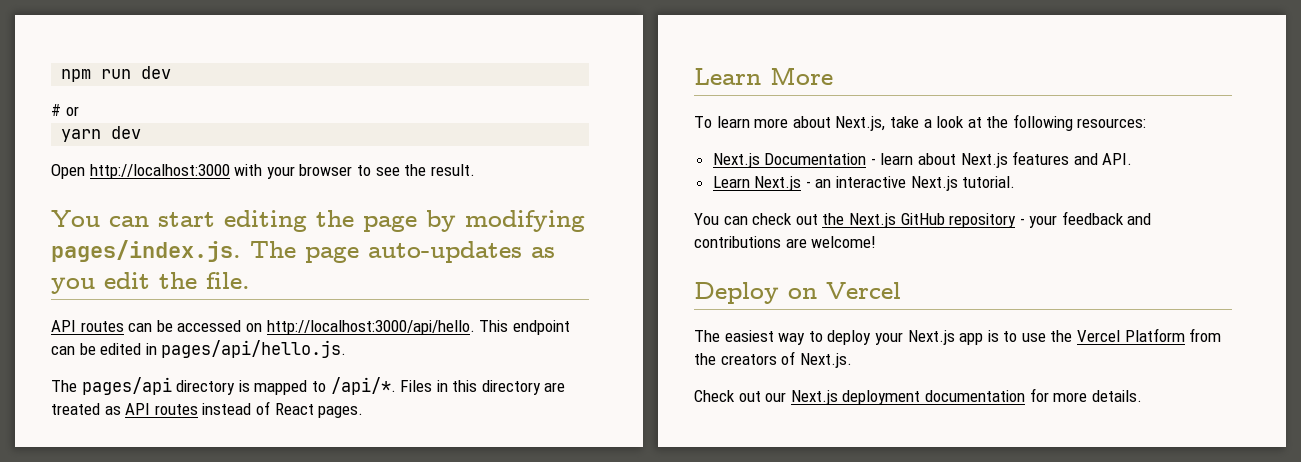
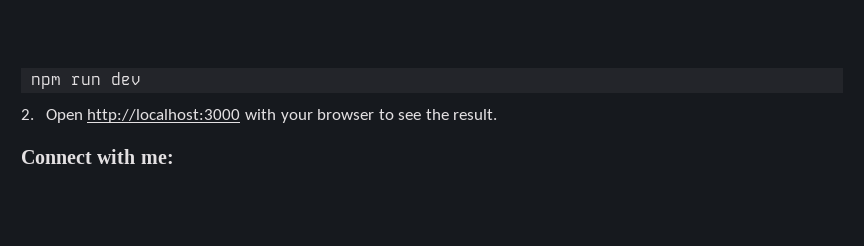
- # or
- yarn dev
- Open http://localhost:3000 with your browser to see the result.
+ 2. Open http://localhost:3000 with your browser to see the result.
- You can start editing the page by modifying pages/index.js. The page auto-updates as you edit the file.
- API routes can be accessed on http://localhost:3000/api/hello. This endpoint can be edited in pages/api/hello.js.
- The pages/api directory is mapped to /api/*. Files in this directory are treated as API routes instead of React pages.
- Learn More
- To learn more about Next.js, take a look at the following resources:
- Next.js Documentation - learn about Next.js features and API.
- Learn Next.js - an interactive Next.js tutorial.
- You can check out the Next.js GitHub repository - your feedback and contributions are welcome!
- Deploy on Vercel
- The easiest way to deploy your Next.js app is to use the Vercel Platform from the creators of Next.js.
- Check out our Next.js deployment documentation for more details.
+ Connect with me:

